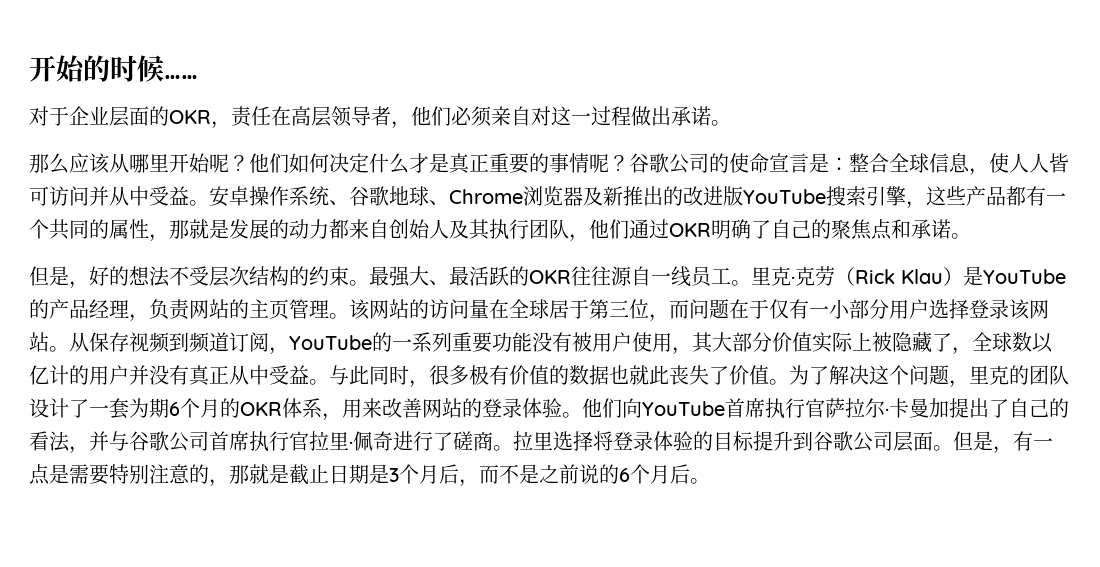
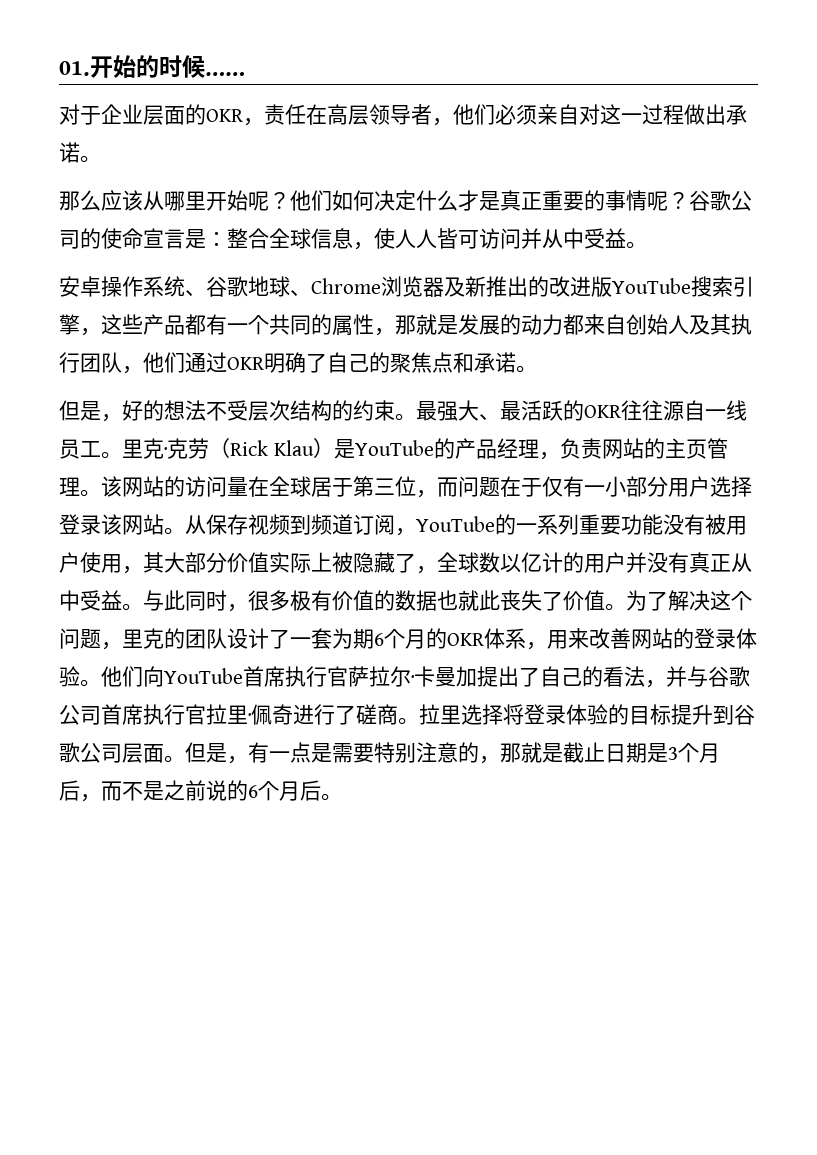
- 开始的时候……
+ 01.开始的时候……
- 谷歌公司的使命宣言是：整合全球信息，使人人皆可访问并从中受益。安卓操作系统、谷歌地球、Chrome浏览器及新推出的改进版YouTube搜索引擎，这些产品都有一个共同的属性，那就是发展的动力都来自创始人及其执行团队，他们通过OKR明确了自己的聚焦点和承诺。
+ 谷歌公司的使命宣言是：整合全球信息，使人人皆可访问并从中受益。
+ 安卓操作系统、谷歌地球、Chrome浏览器及新推出的改进版YouTube搜索引擎，这些产品都有一个共同的属性，那就是发展的动力都来自创始人及其执行团队，他们通过OKR明确了自己的聚焦点和承诺。

